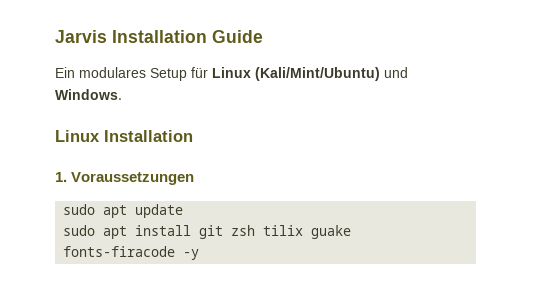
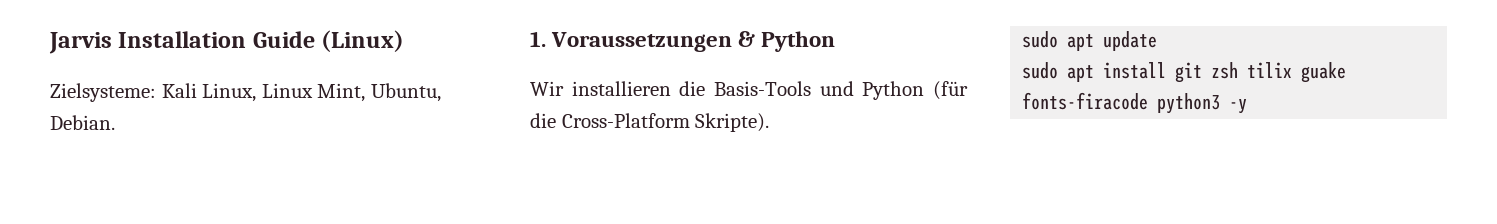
- Jarvis Installation Guide
- Ein modulares Setup für Linux (Kali/Mint/Ubuntu) und Windows.
- Linux Installation
- 1. Voraussetzungen
+ Jarvis Installation Guide (Linux)
+ Zielsysteme: Kali Linux, Linux Mint, Ubuntu, Debian.
+ 1. Voraussetzungen & Python
+ Wir installieren die Basis-Tools und Python (für die Cross-Platform Skripte).
- sudo apt install git zsh tilix guake fonts-firacode -y
+ sudo apt install git zsh tilix guake fonts-firacode python3 -y

